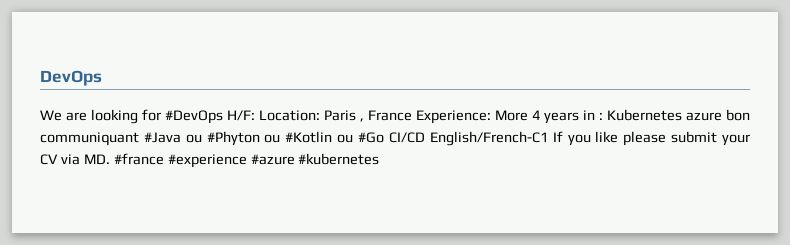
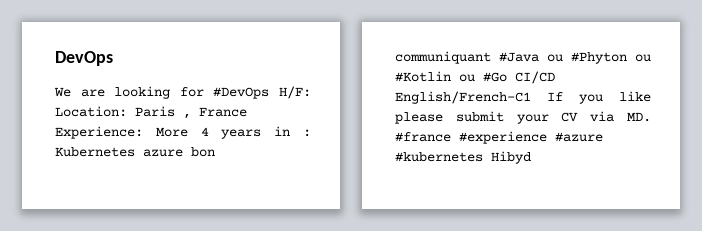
- We are looking for #DevOps H/F: Location: Paris , France Experience: More 4 years in : Kubernetes azure bon communiquant #Java ou #Phyton ou #Kotlin ou #Go CI/CD English/French-C1 If you like please submit your CV via MD. #france #experience #azure #kubernetes
+ We are looking for #DevOps H/F: Location: Paris , France Experience: More 4 years in : Kubernetes azure bon communiquant #Java ou #Phyton ou #Kotlin ou #Go CI/CD English/French-C1 If you like please submit your CV via MD. #france #experience #azure #kubernetes Hibyd

